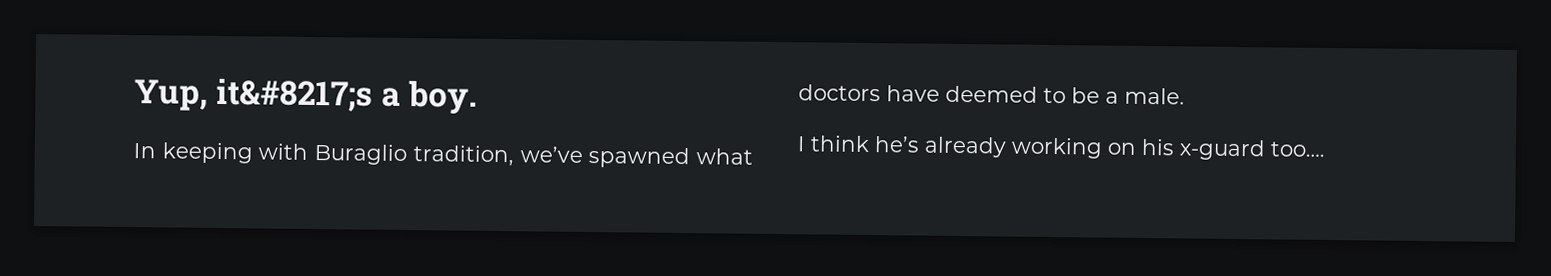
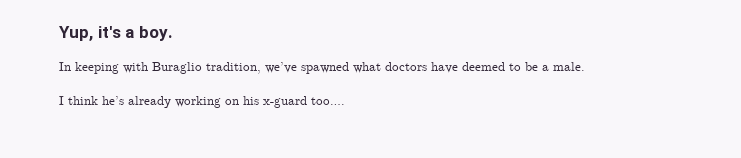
- Yup, it&#8217;s a boy.
+ Yup, it's a boy.

